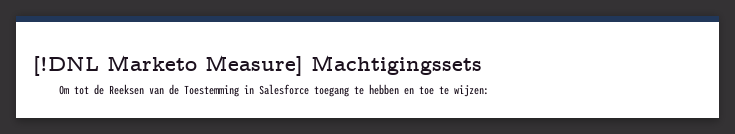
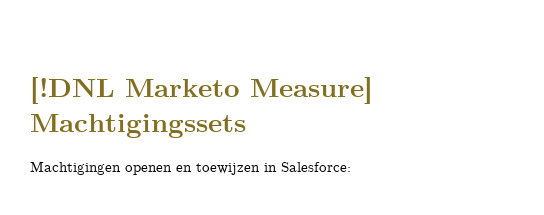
- Om tot de Reeksen van de Toestemming in Salesforce toegang te hebben en toe te wijzen:
+ Machtigingen openen en toewijzen in Salesforce:

